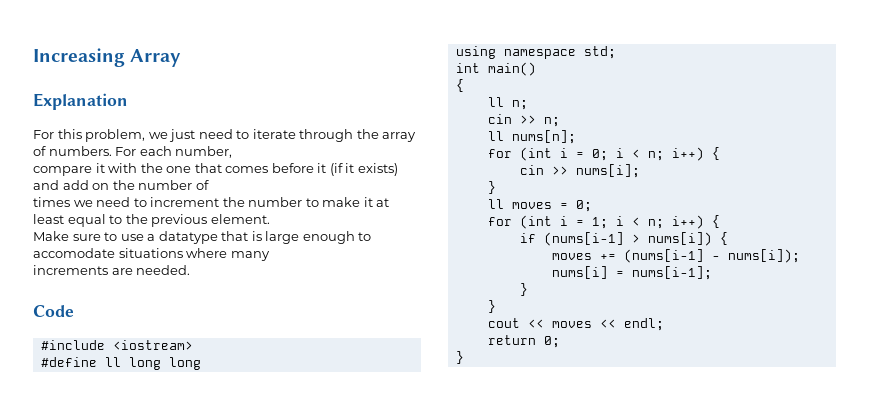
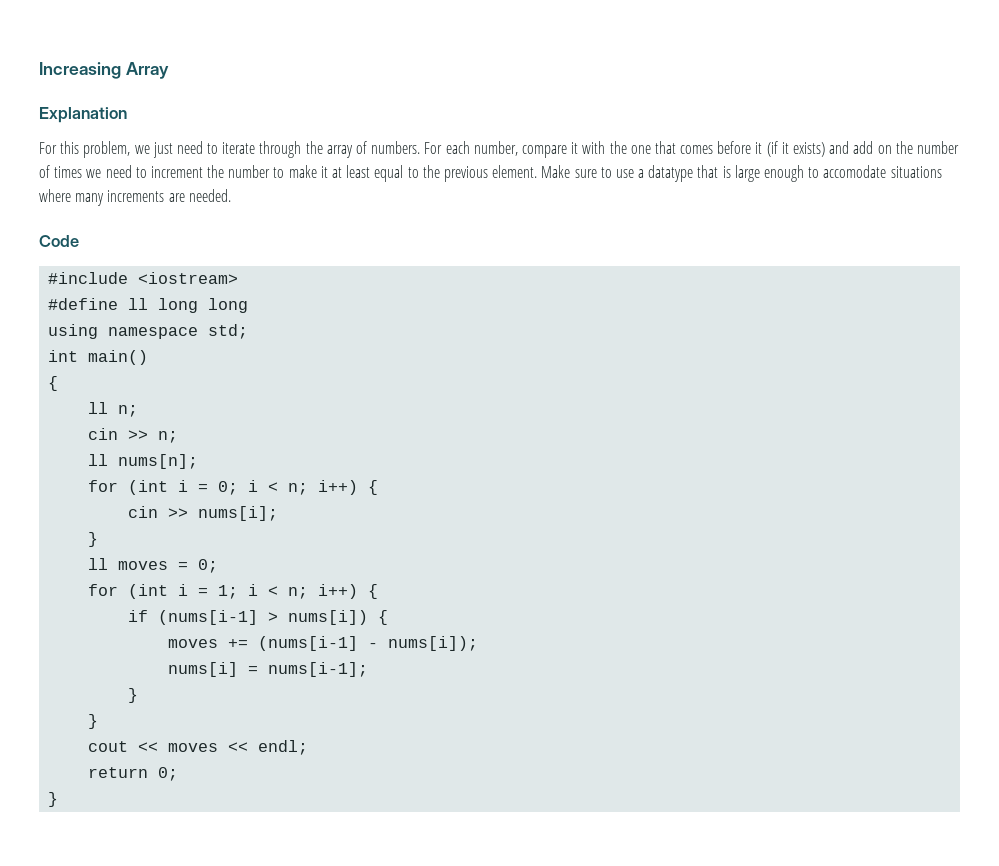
- For each number,
- compare it with the one that comes before it (if it exists) and add on the number of
- times we need to increment the number to make it at least equal to the previous element.
- Make sure to use a datatype that is large enough to accomodate situations where many
- increments are needed.
+ For each number, compare it with the one that comes before it (if it exists) and add on the number of times we need to increment the number to make it at least equal to the previous element. Make sure to use a datatype that is large enough to accomodate situations where many increments are needed.

